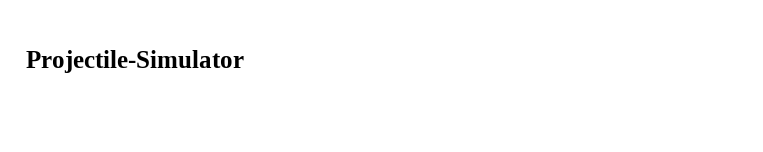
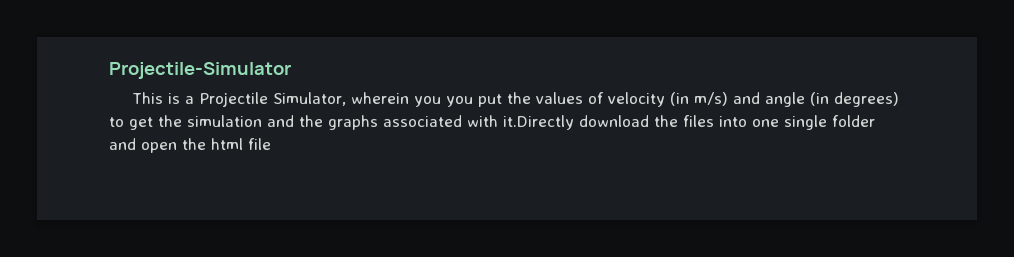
+ This is a Projectile Simulator, wherein you you put the values of velocity (in m/s) and angle (in degrees) to get the simulation and the graphs associated with it.Directly download the files into one single folder and open the html file

